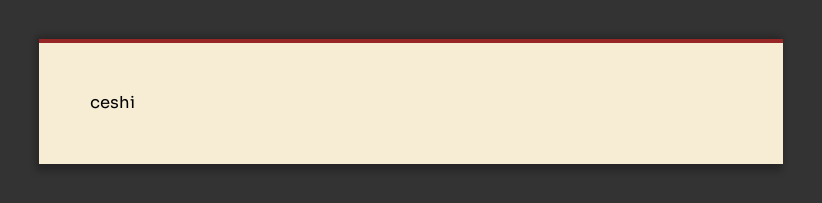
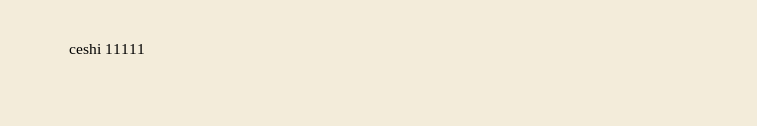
- ceshi
+ ceshi 11111

